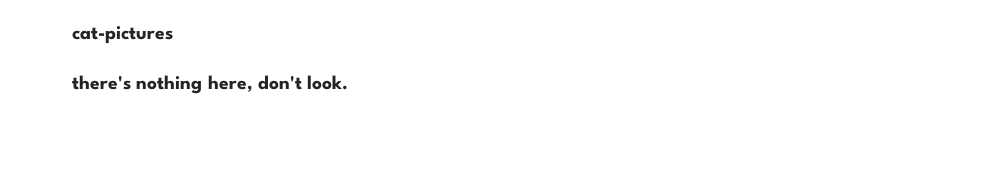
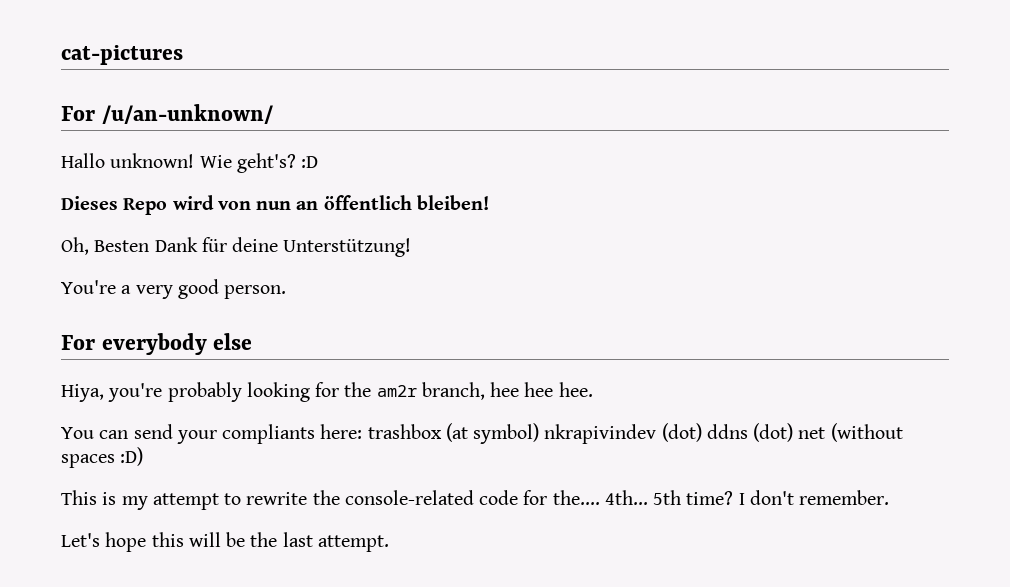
- there's nothing here, don't look.
+ For /u/an-unknown/
+ Hallo unknown! Wie geht's? :D
+ Dieses Repo wird von nun an öffentlich bleiben!
+ Oh, Besten Dank für deine Unterstützung!
+ You're a very good person.
+ For everybody else
+ Hiya, you're probably looking for the am2r branch, hee hee hee.
+ You can send your compliants here: trashbox (at symbol) nkrapivindev (dot) ddns (dot) net (without spaces :D)
+ This is my attempt to rewrite the console-related code for the.... 4th... 5th time? I don't remember.
+ Let's hope this will be the last attempt.

